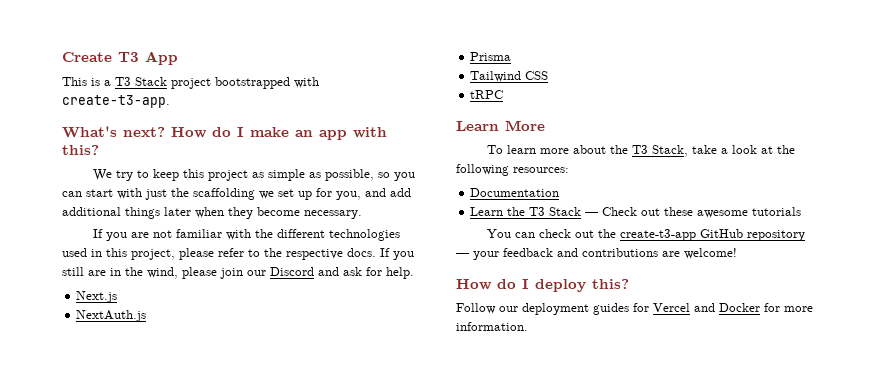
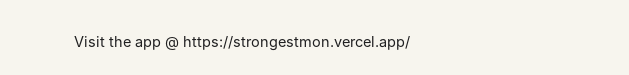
- Create T3 App
- This is a T3 Stack project bootstrapped with create-t3-app.
- What's next? How do I make an app with this?
- We try to keep this project as simple as possible, so you can start with just the scaffolding we set up for you, and add additional things later when they become necessary.
- If you are not familiar with the different technologies used in this project, please refer to the respective docs. If you still are in the wind, please join our Discord and ask for help.
- Next.js
- NextAuth.js
- Prisma
- Tailwind CSS
- tRPC
- Learn More
- To learn more about the T3 Stack, take a look at the following resources:
- Documentation
- Learn the T3 Stack — Check out these awesome tutorials
- You can check out the create-t3-app GitHub repository — your feedback and contributions are welcome!
- How do I deploy this?
- Follow our deployment guides for Vercel and Docker for more information.
+ Visit the app @ https://strongestmon.vercel.app/

